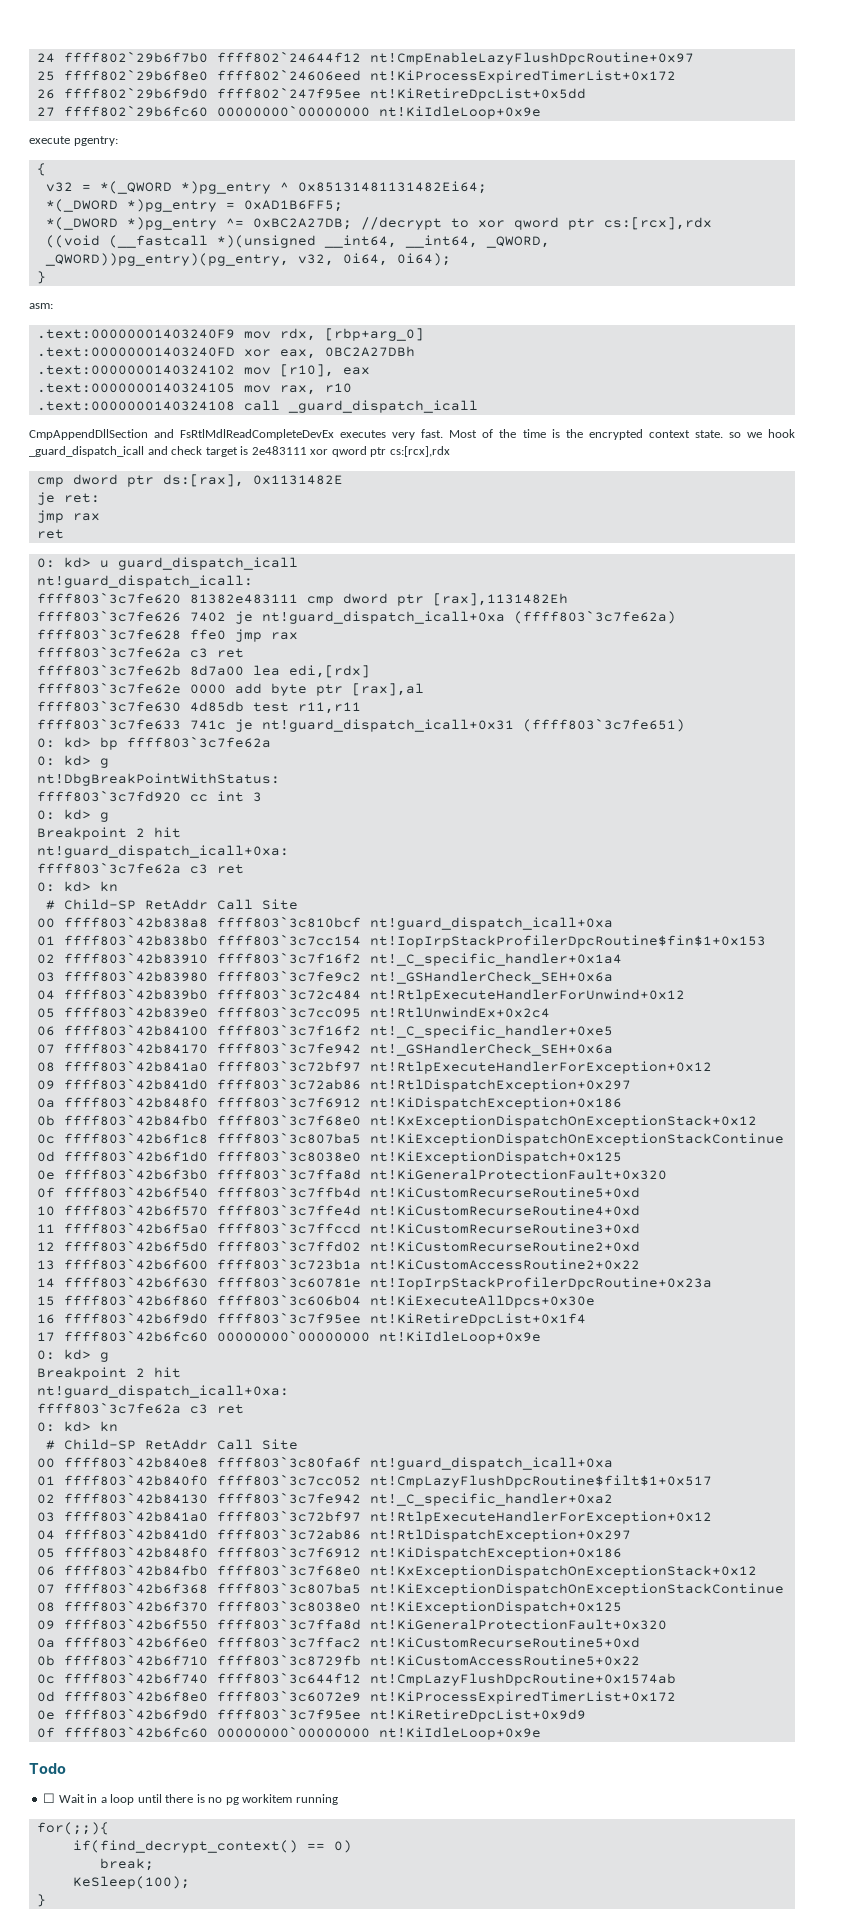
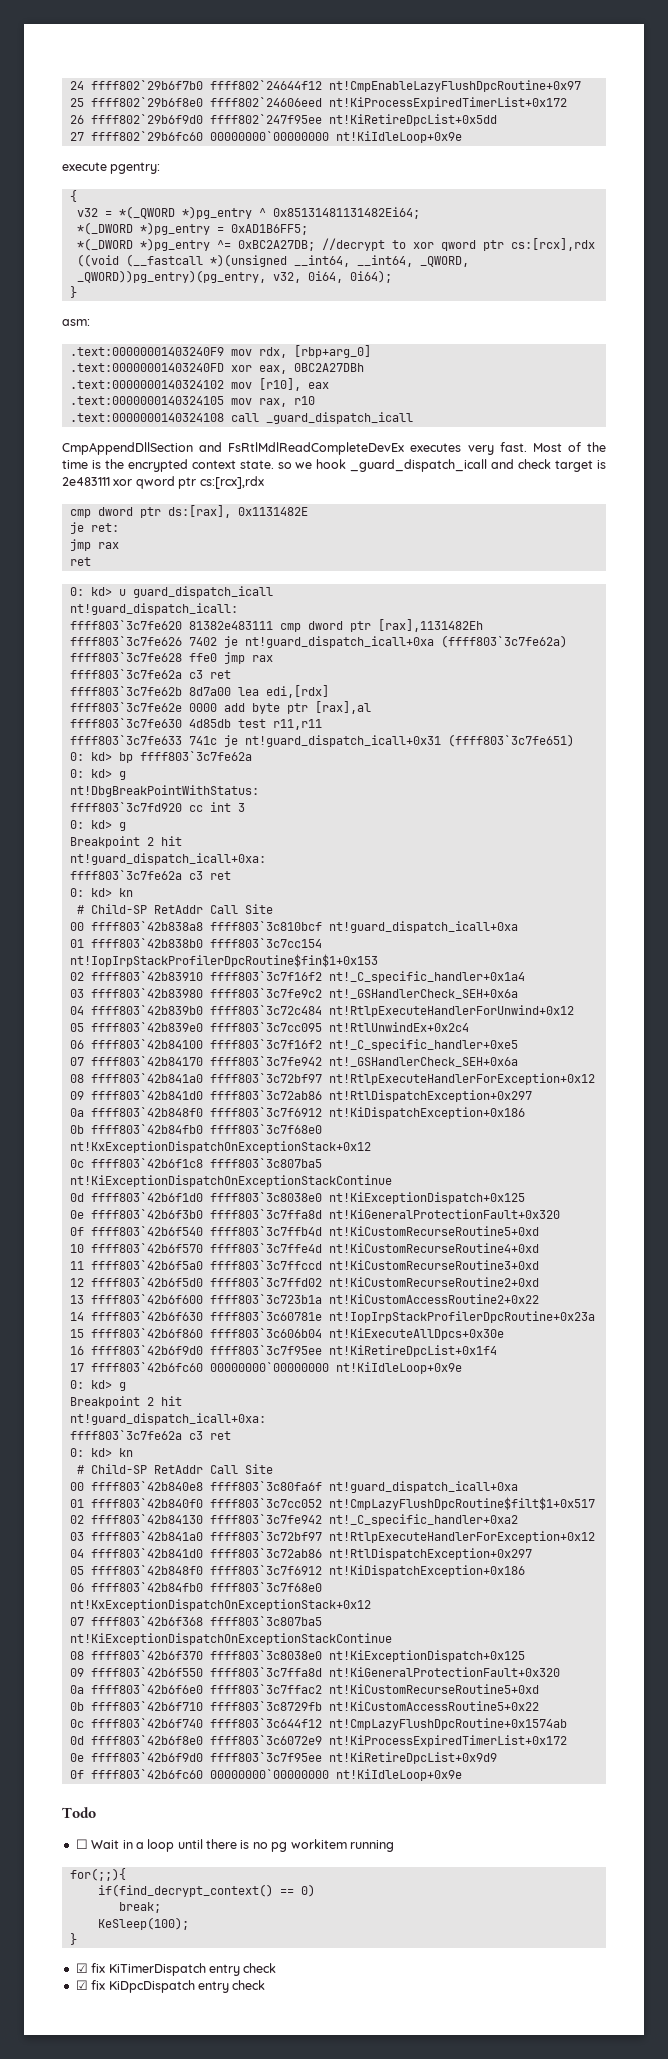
+ ☑ fix KiTimerDispatch entry check
+ ☑ fix KiDpcDispatch entry check

